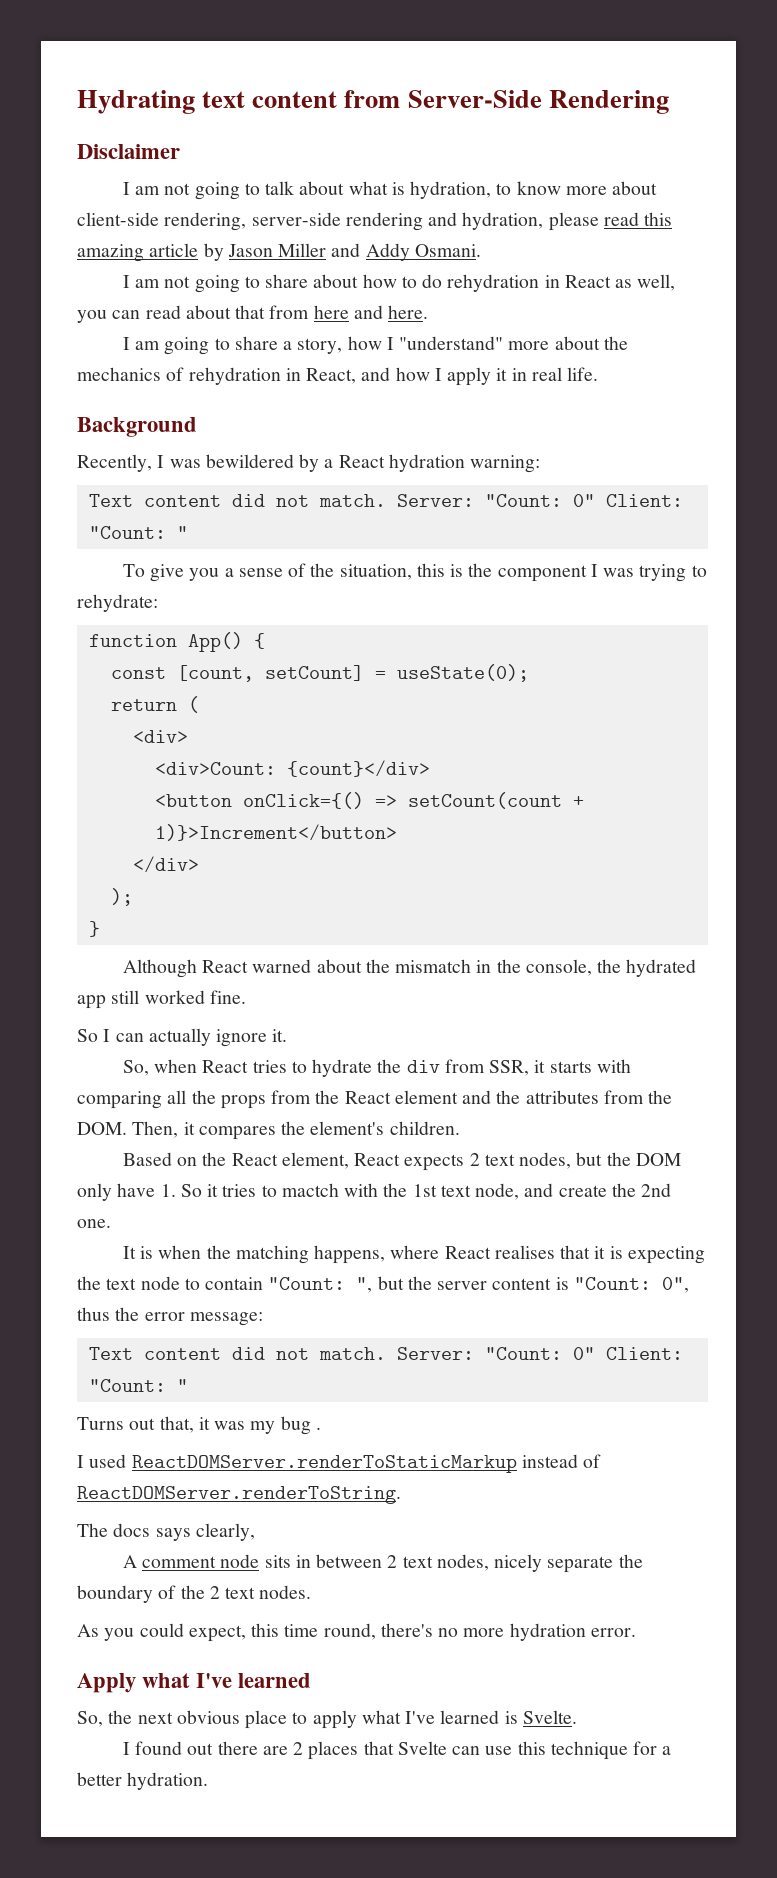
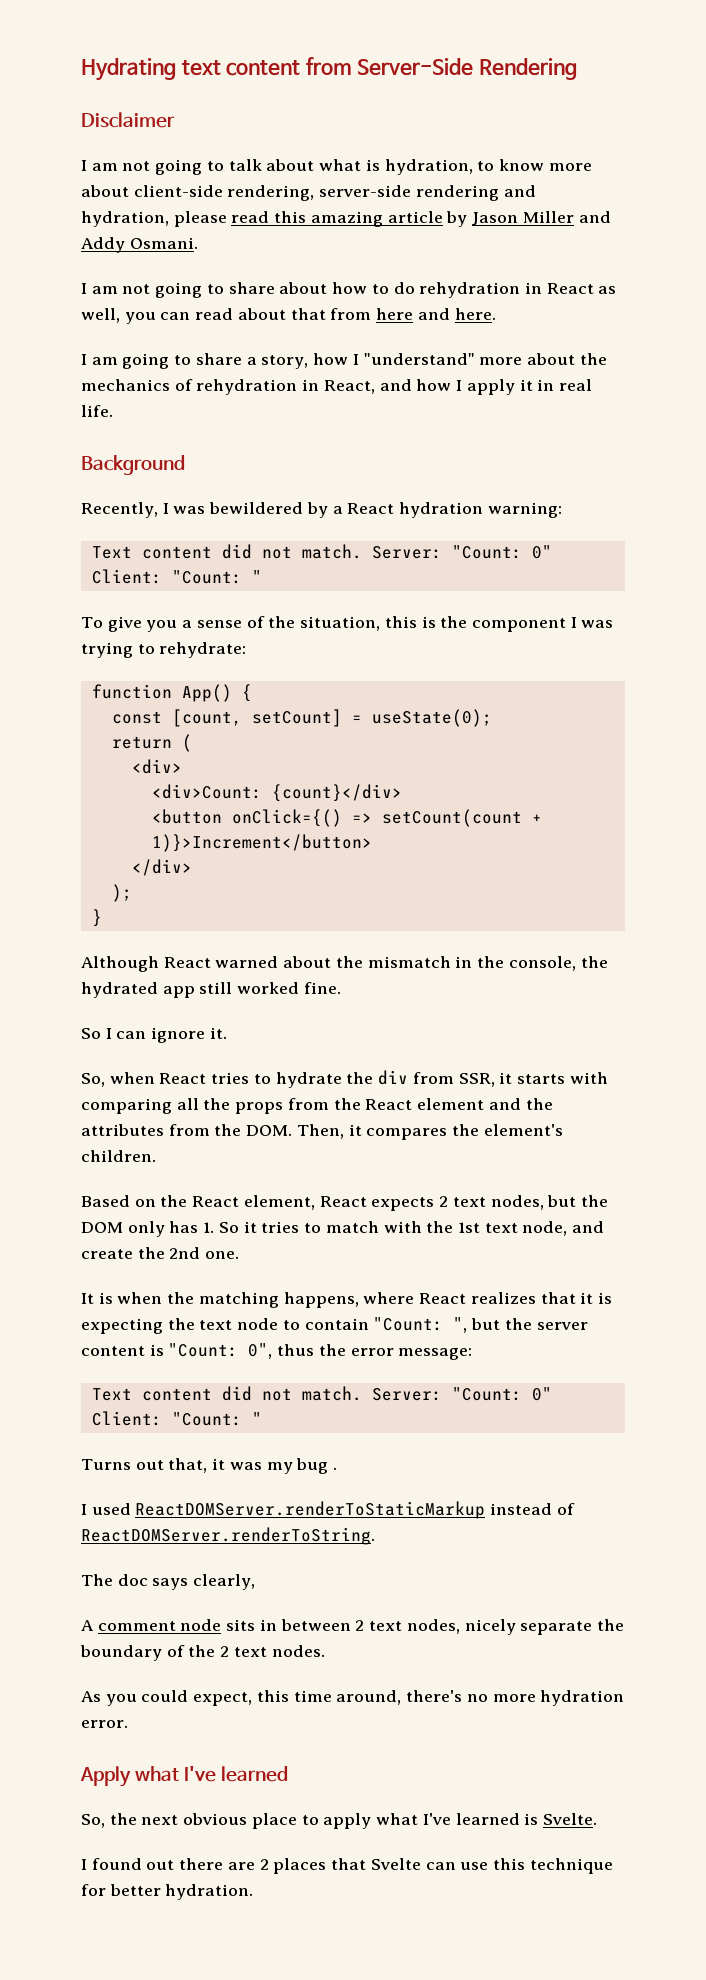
- So I can actually ignore it.
+ So I can ignore it.
- Based on the React element, React expects 2 text nodes, but the DOM only have 1. So it tries to mactch with the 1st text node, and create the 2nd one.
+ Based on the React element, React expects 2 text nodes, but the DOM only has 1. So it tries to match with the 1st text node, and create the 2nd one.
- It is when the matching happens, where React realises that it is expecting the text node to contain "Count: ", but the server content is "Count: 0", thus the error message:
+ It is when the matching happens, where React realizes that it is expecting the text node to contain "Count: ", but the server content is "Count: 0", thus the error message:
- The docs says clearly,
+ The doc says clearly,
- As you could expect, this time round, there's no more hydration error.
+ As you could expect, this time around, there's no more hydration error.
- I found out there are 2 places that Svelte can use this technique for a better hydration.
+ I found out there are 2 places that Svelte can use this technique for better hydration.

